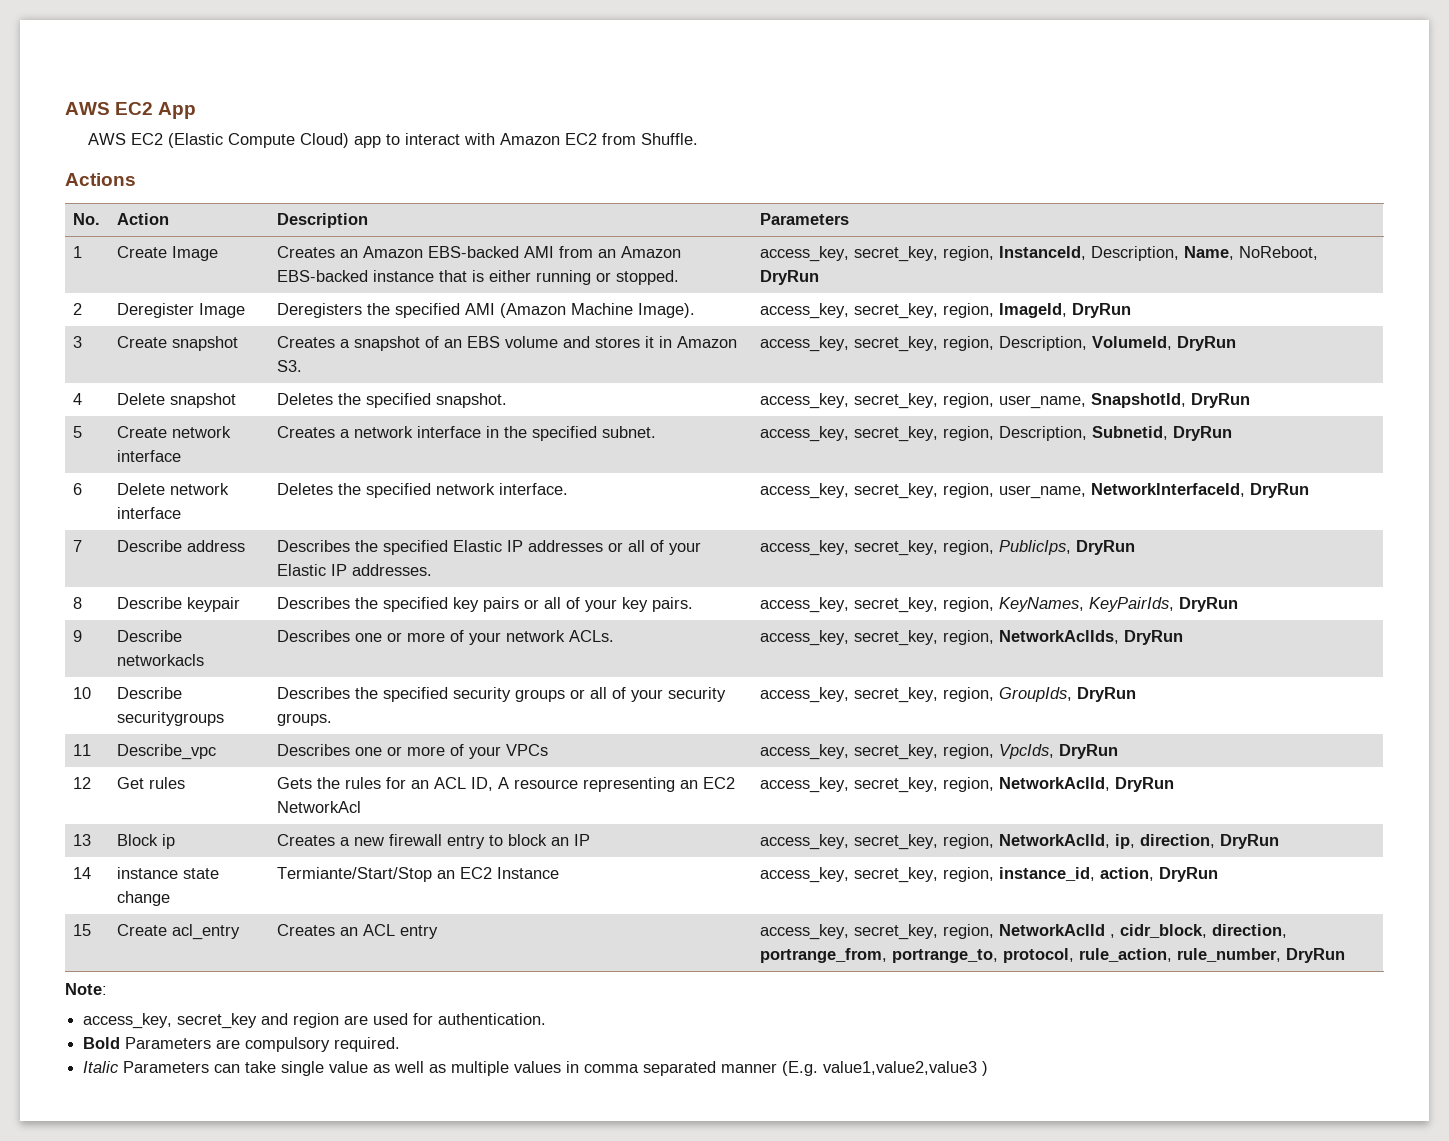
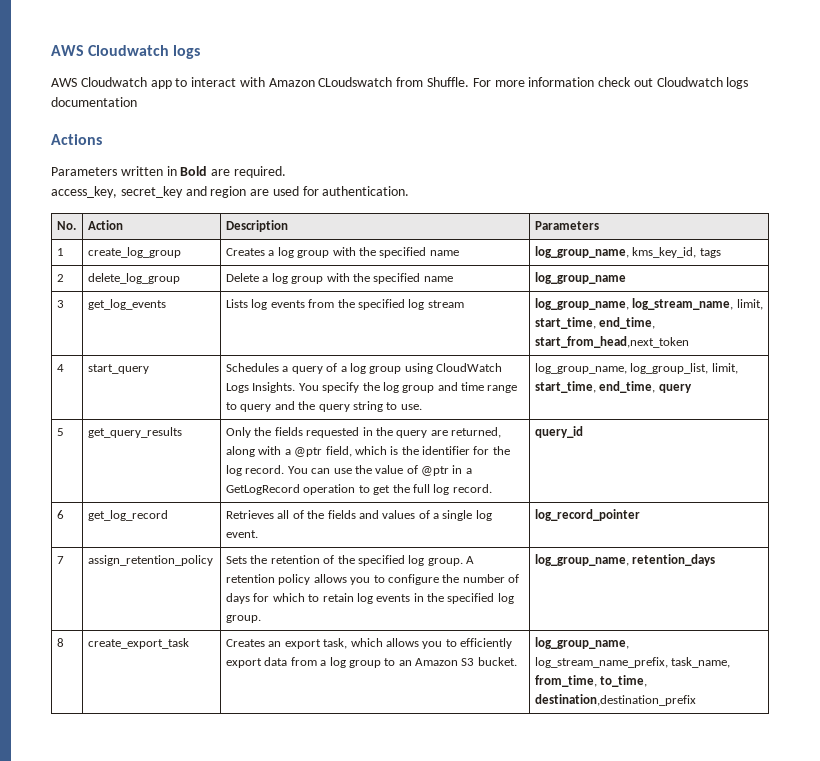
- AWS EC2 App
- AWS EC2 (Elastic Compute Cloud) app to interact with Amazon EC2 from Shuffle.
+ AWS Cloudwatch logs
+ AWS Cloudwatch app to interact with Amazon CLoudswatch from Shuffle. For more information check out Cloudwatch logs documentation
  Actions
+ Parameters written in Bold are required.
+ access_key, secret_key and region are used for authentication.
- 1 | Create Image | Creates an Amazon EBS-backed AMI from an Amazon EBS-backed instance that is either running or stopped. | access_key, secret_key, region, InstanceId, Description, Name, NoReboot, DryRun
- 2 | Deregister Image | Deregisters the specified AMI (Amazon Machine Image). | access_key, secret_key, region, ImageId, DryRun
- 3 | Create snapshot | Creates a snapshot of an EBS volume and stores it in Amazon S3. | access_key, secret_key, region, Description, VolumeId, DryRun
- 4 | Delete snapshot | Deletes the specified snapshot. | access_key, secret_key, region, user_name, SnapshotId, DryRun
- 5 | Create network interface | Creates a network interface in the specified subnet. | access_key, secret_key, region, Description, Subnetid, DryRun
- 6 | Delete network interface | Deletes the specified network interface. | access_key, secret_key, region, user_name, NetworkInterfaceId, DryRun
- 7 | Describe address | Describes the specified Elastic IP addresses or all of your Elastic IP addresses. | access_key, secret_key, region, PublicIps, DryRun
- 8 | Describe keypair | Describes the specified key pairs or all of your key pairs. | access_key, secret_key, region, KeyNames, KeyPairIds, DryRun
- 9 | Describe networkacls | Describes one or more of your network ACLs. | access_key, secret_key, region, NetworkAclIds, DryRun
- 10 | Describe securitygroups | Describes the specified security groups or all of your security groups. | access_key, secret_key, region, GroupIds, DryRun
- 11 | Describe_vpc | Describes one or more of your VPCs | access_key, secret_key, region, VpcIds, DryRun
- 12 | Get rules | Gets the rules for an ACL ID, A resource representing an EC2 NetworkAcl | access_key, secret_key, region, NetworkAclId, DryRun
- 13 | Block ip | Creates a new firewall entry to block an IP | access_key, secret_key, region, NetworkAclId, ip, direction, DryRun
- 14 | instance state change | Termiante/Start/Stop an EC2 Instance | access_key, secret_key, region, instance_id, action, DryRun
- 15 | Create acl_entry | Creates an ACL entry | access_key, secret_key, region, NetworkAclId , cidr_block, direction, portrange_from, portrange_to, protocol, rule_action, rule_number, DryRun
- Note:
- access_key, secret_key and region are used for authentication.
- Bold Parameters are compulsory required.
- Italic Parameters can take single value as well as multiple values in comma separated manner (E.g. value1,value2,value3 )
+ 1 | create_log_group | Creates a log group with the specified name | log_group_name, kms_key_id, tags
+ 2 | delete_log_group | Delete a log group with the specified name | log_group_name
+ 3 | get_log_events | Lists log events from the specified log stream | log_group_name, log_stream_name, limit, start_time, end_time, start_from_head,next_token
+ 4 | start_query | Schedules a query of a log group using CloudWatch Logs Insights. You specify the log group and time range to query and the query string to use. | log_group_name, log_group_list, limit, start_time, end_time, query
+ 5 | get_query_results | Only the fields requested in the query are returned, along with a @ptr field, which is the identifier for the log record. You can use the value of @ptr in a GetLogRecord operation to get the full log record. | query_id
+ 6 | get_log_record | Retrieves all of the fields and values of a single log event. | log_record_pointer
+ 7 | assign_retention_policy | Sets the retention of the specified log group. A retention policy allows you to configure the number of days for which to retain log events in the specified log group. | log_group_name, retention_days
+ 8 | create_export_task | Creates an export task, which allows you to efficiently export data from a log group to an Amazon S3 bucket. | log_group_name, log_stream_name_prefix, task_name, from_time, to_time, destination,destination_prefix

